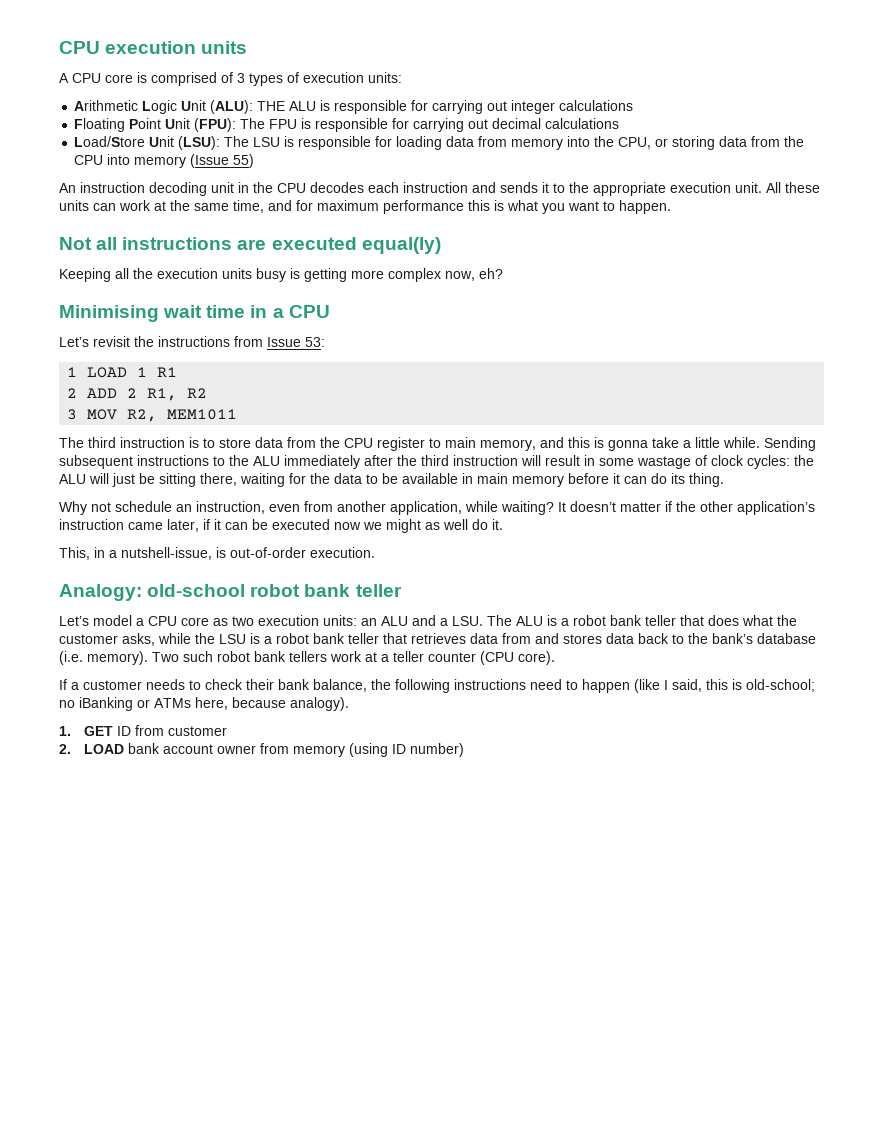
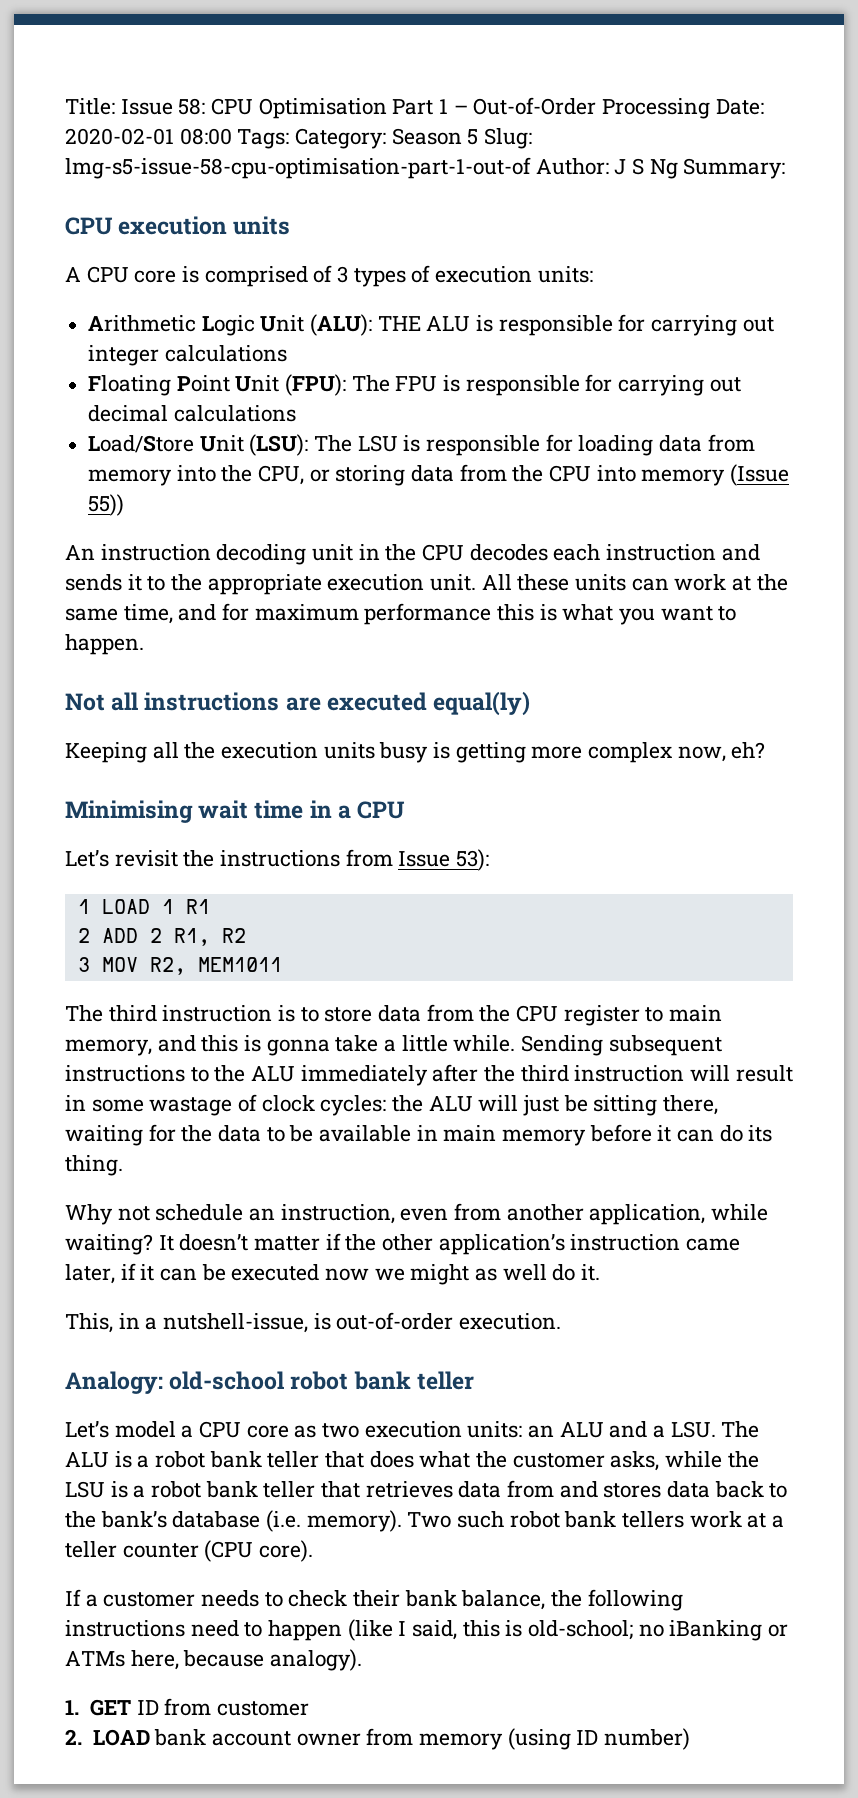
+ Title: Issue 58: CPU Optimisation Part 1 – Out-of-Order Processing Date: 2020-02-01 08:00 Tags: Category: Season 5 Slug: lmg-s5-issue-58-cpu-optimisation-part-1-out-of Author: J S Ng Summary:
- Load/Store Unit (LSU): The LSU is responsible for loading data from memory into the CPU, or storing data from the CPU into memory (Issue 55)
+ Load/Store Unit (LSU): The LSU is responsible for loading data from memory into the CPU, or storing data from the CPU into memory (Issue 55))
- Let’s revisit the instructions from Issue 53:
+ Let’s revisit the instructions from Issue 53):

